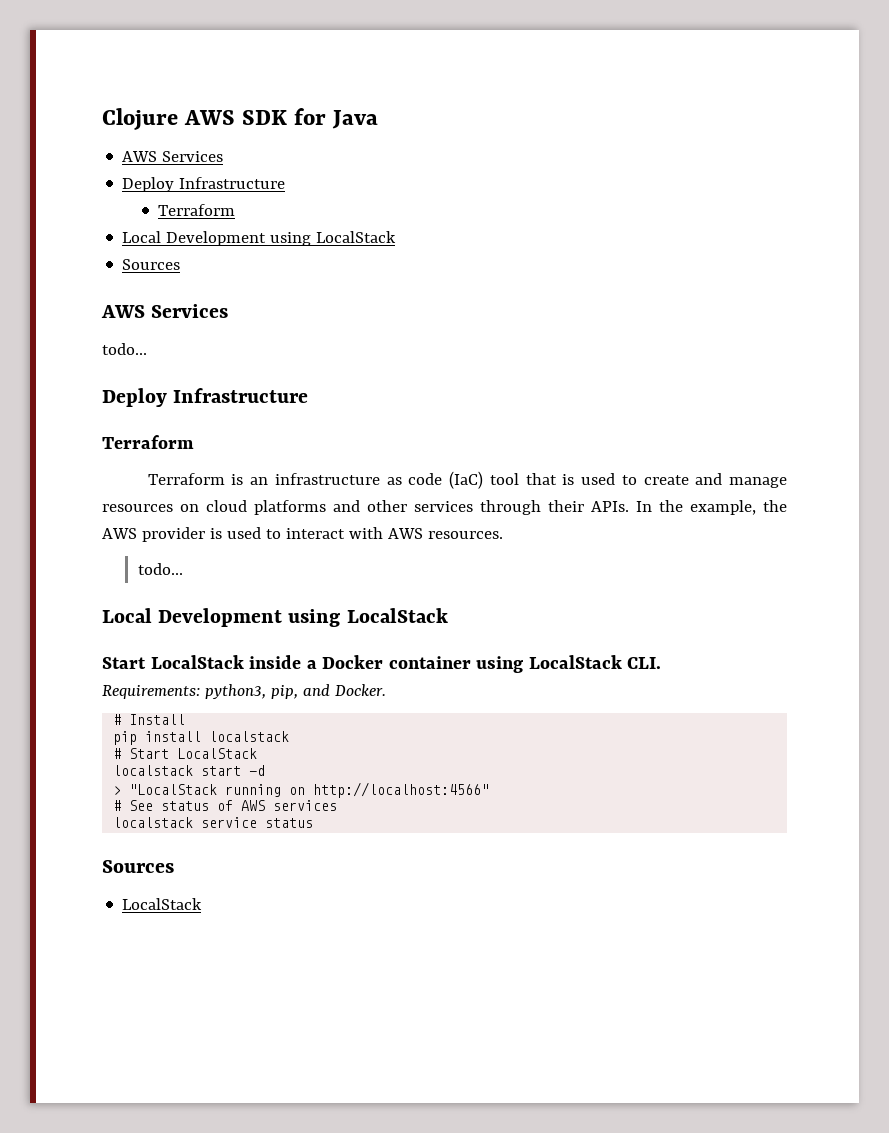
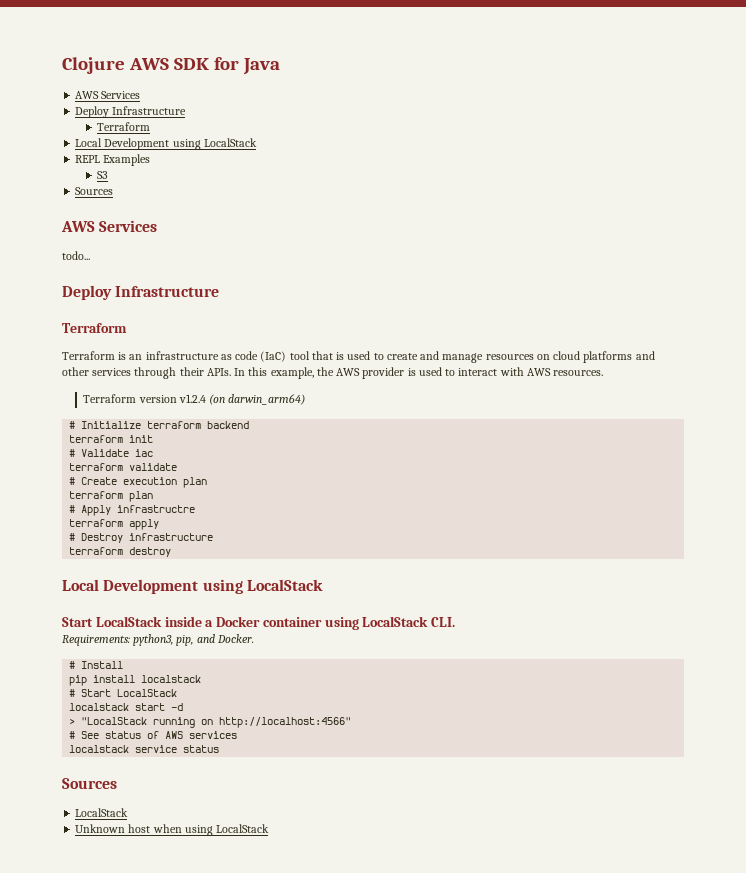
+ REPL Examples
+ S3
- In the example, the AWS provider is used to interact with AWS resources.
- todo...
+ In this example, the AWS provider is used to interact with AWS resources.
+ Terraform version v1.2.4 (on darwin_arm64)
+ # Initialize terraform backend
+ terraform init
+ # Validate iac
+ terraform validate
+ # Create execution plan
+ terraform plan
+ # Apply infrastructre
+ terraform apply
+ # Destroy infrastructure
+ terraform destroy
+ Unknown host when using LocalStack

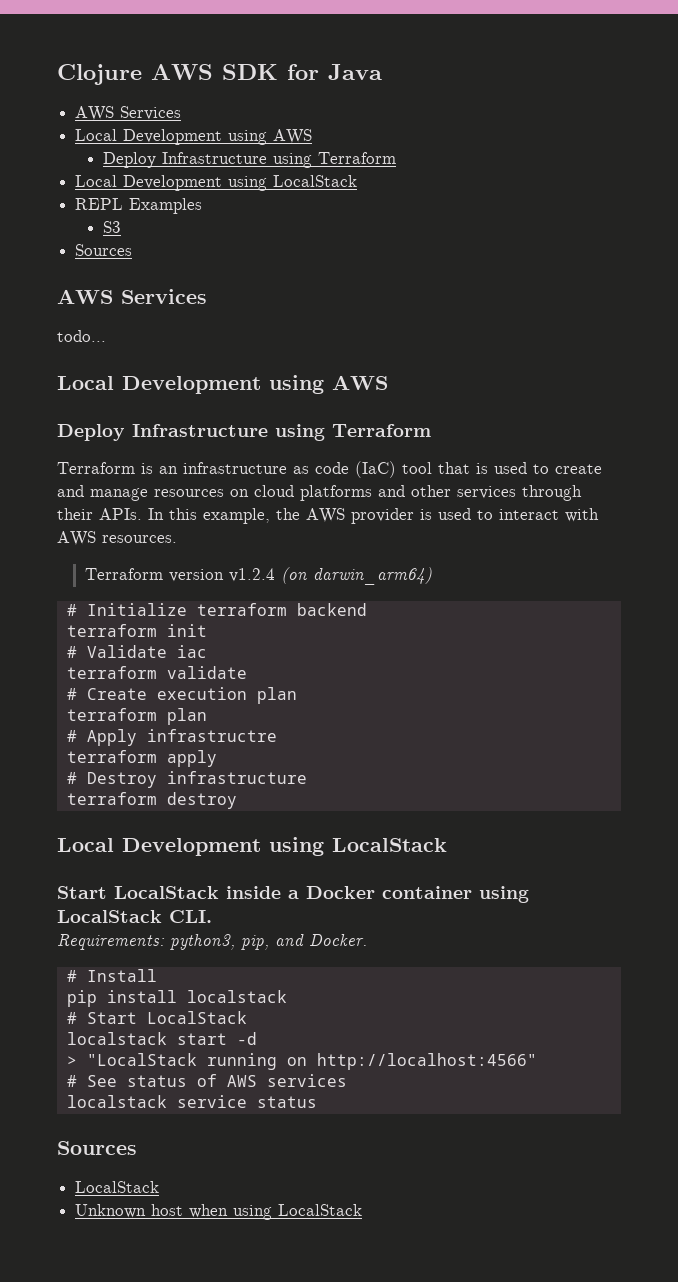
  Clojure AWS SDK for Java
  AWS Services
- Deploy Infrastructure
- Terraform
+ Local Development using AWS
+ Deploy Infrastructure using Terraform
  todo...
- Deploy Infrastructure
- Terraform
+ Local Development using AWS
+ Deploy Infrastructure using Terraform

